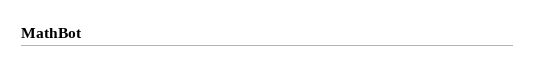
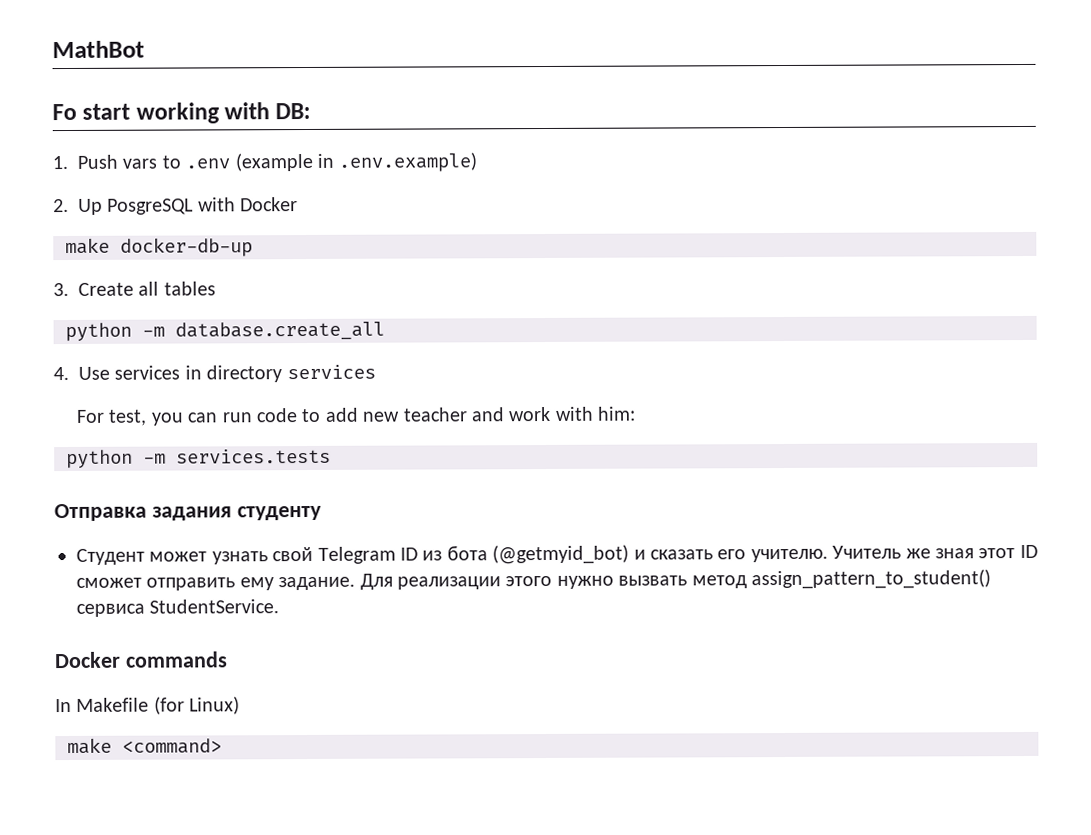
+ Fo start working with DB:
+ 1. Push vars to .env (example in .env.example)
+ 2. Up PosgreSQL with Docker
+ make docker-db-up
+ 3. Create all tables
+ python -m database.create_all
+ 4. Use services in directory services
+ For test, you can run code to add new teacher and work with him:
+ python -m services.tests
+ Отправка задания студенту
+ Студент может узнать свой Telegram ID из бота (@getmyid_bot) и сказать его учителю. Учитель же зная этот ID сможет отправить ему задание. Для реализации этого нужно вызвать метод assign_pattern_to_student() сервиса StudentService.
+ Docker commands
+ In Makefile (for Linux)
+ make <command>

